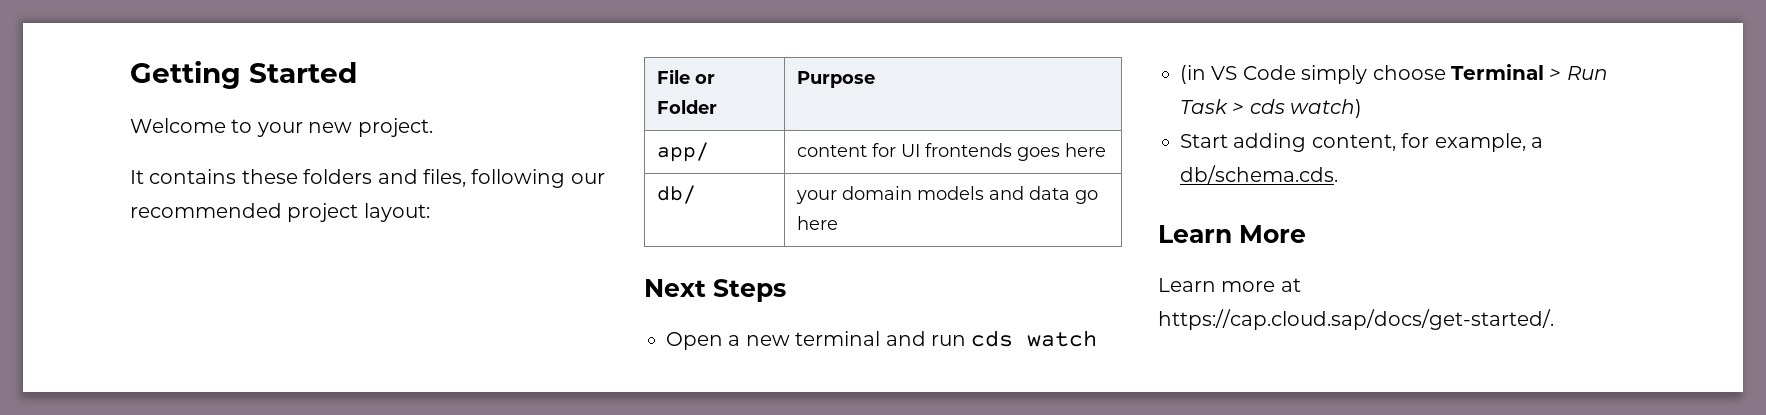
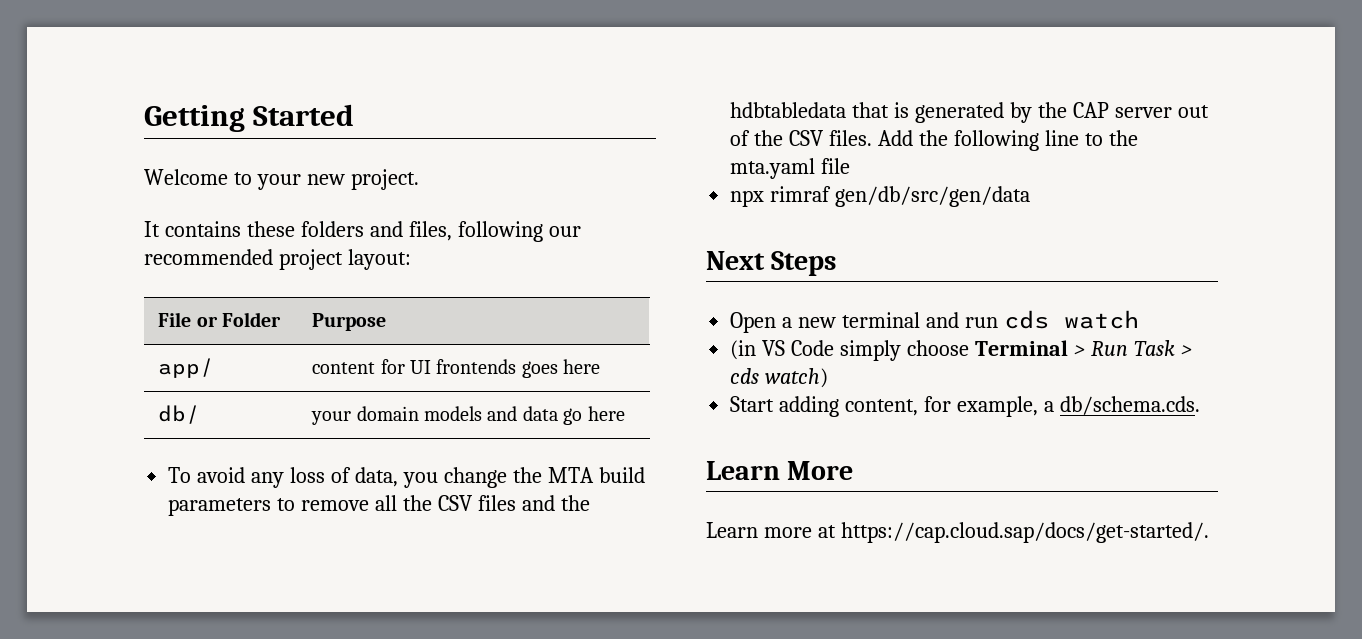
+ To avoid any loss of data, you change the MTA build parameters to remove all the CSV files and the hdbtabledata that is generated by the CAP server out of the CSV files. Add the following line to the mta.yaml file
+ npx rimraf gen/db/src/gen/data

